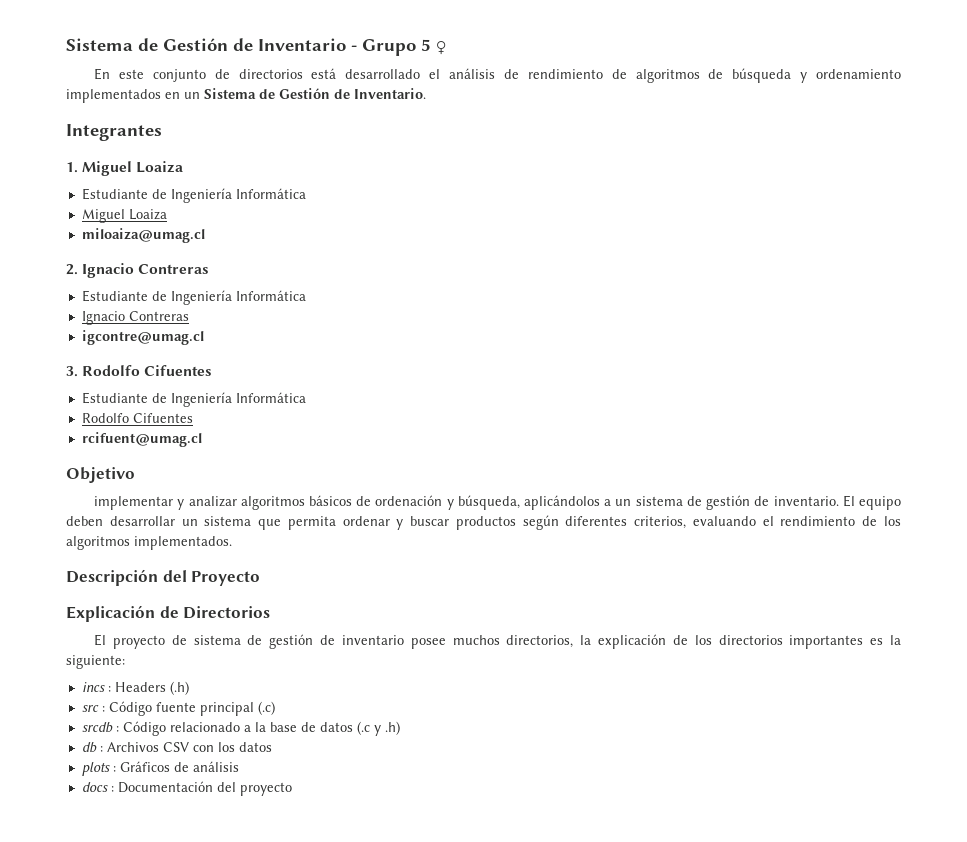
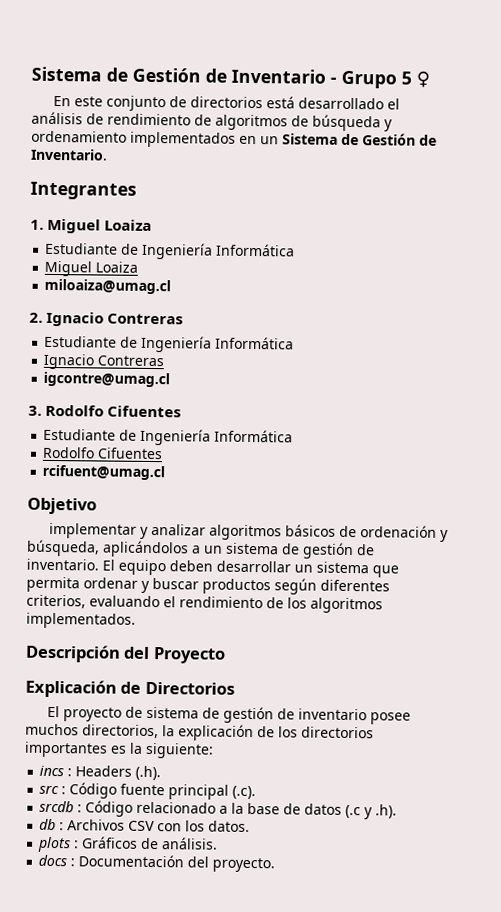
- incs : Headers (.h)
+ incs : Headers (.h).
- src : Código fuente principal (.c)
+ src : Código fuente principal (.c).
- srcdb : Código relacionado a la base de datos (.c y .h)
+ srcdb : Código relacionado a la base de datos (.c y .h).
- db : Archivos CSV con los datos
+ db : Archivos CSV con los datos.
- plots : Gráficos de análisis
+ plots : Gráficos de análisis.
- docs : Documentación del proyecto
+ docs : Documentación del proyecto.

